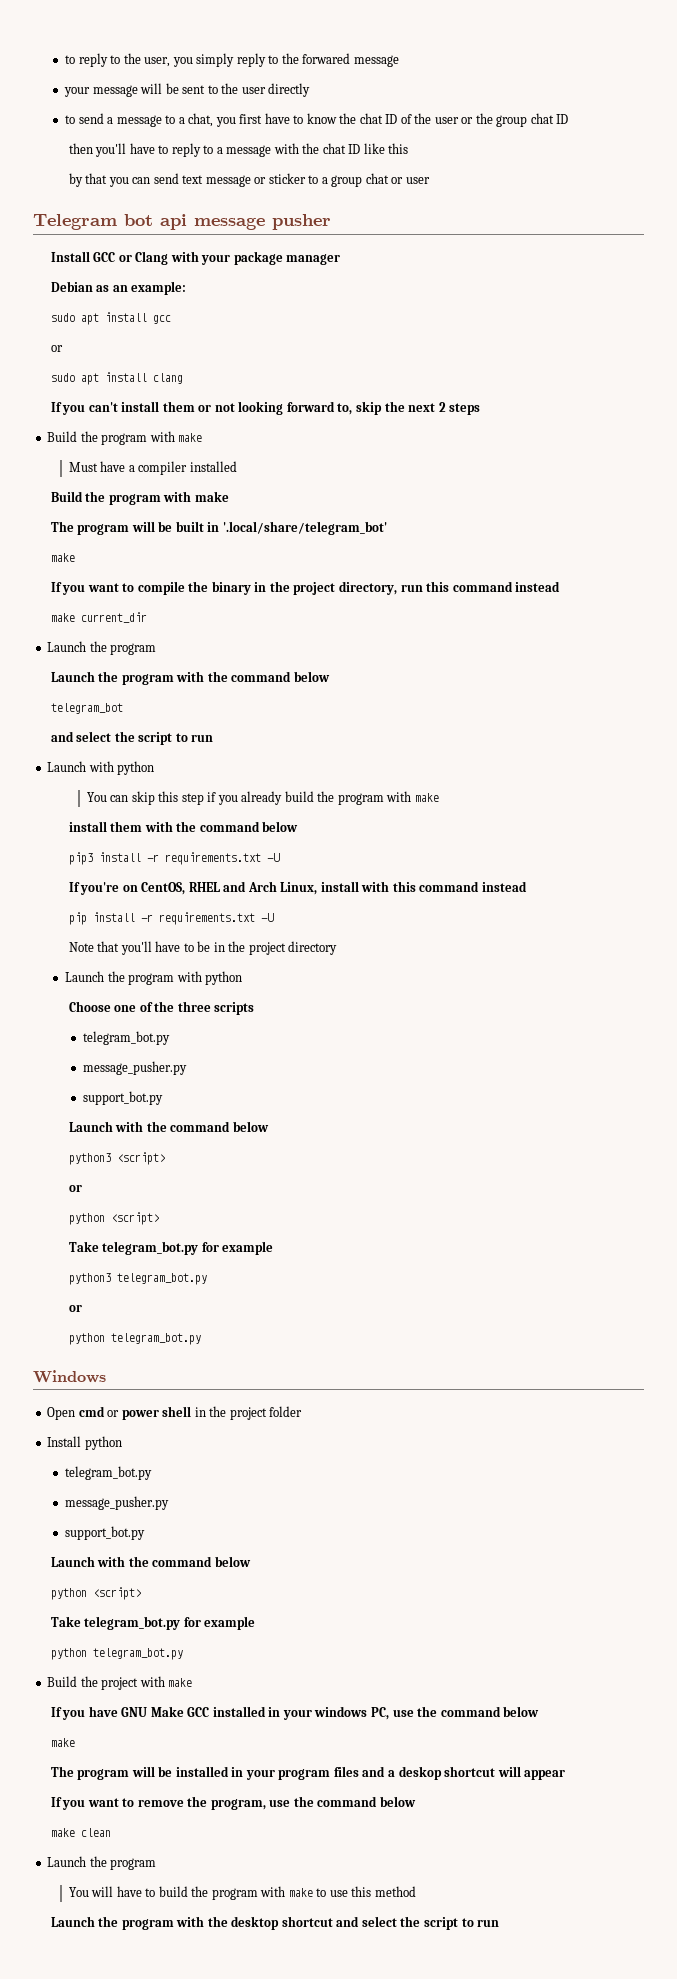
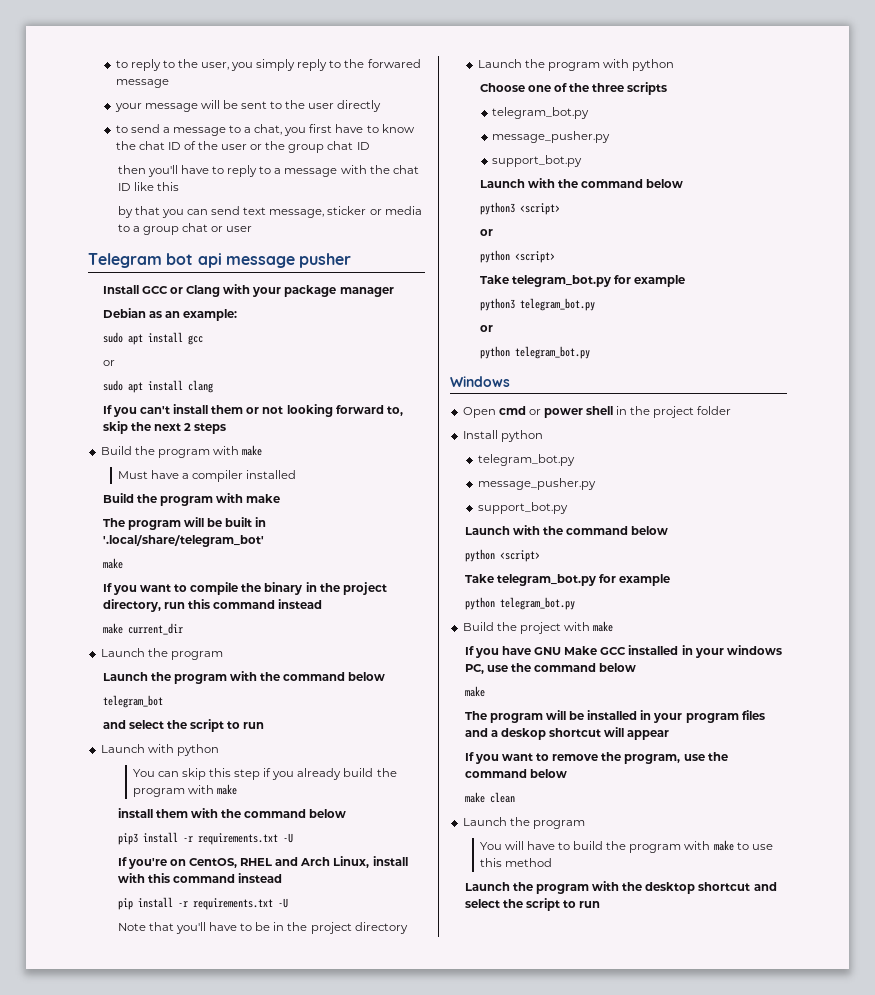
- by that you can send text message or sticker to a group chat or user
+ by that you can send text message, sticker or media to a group chat or user

